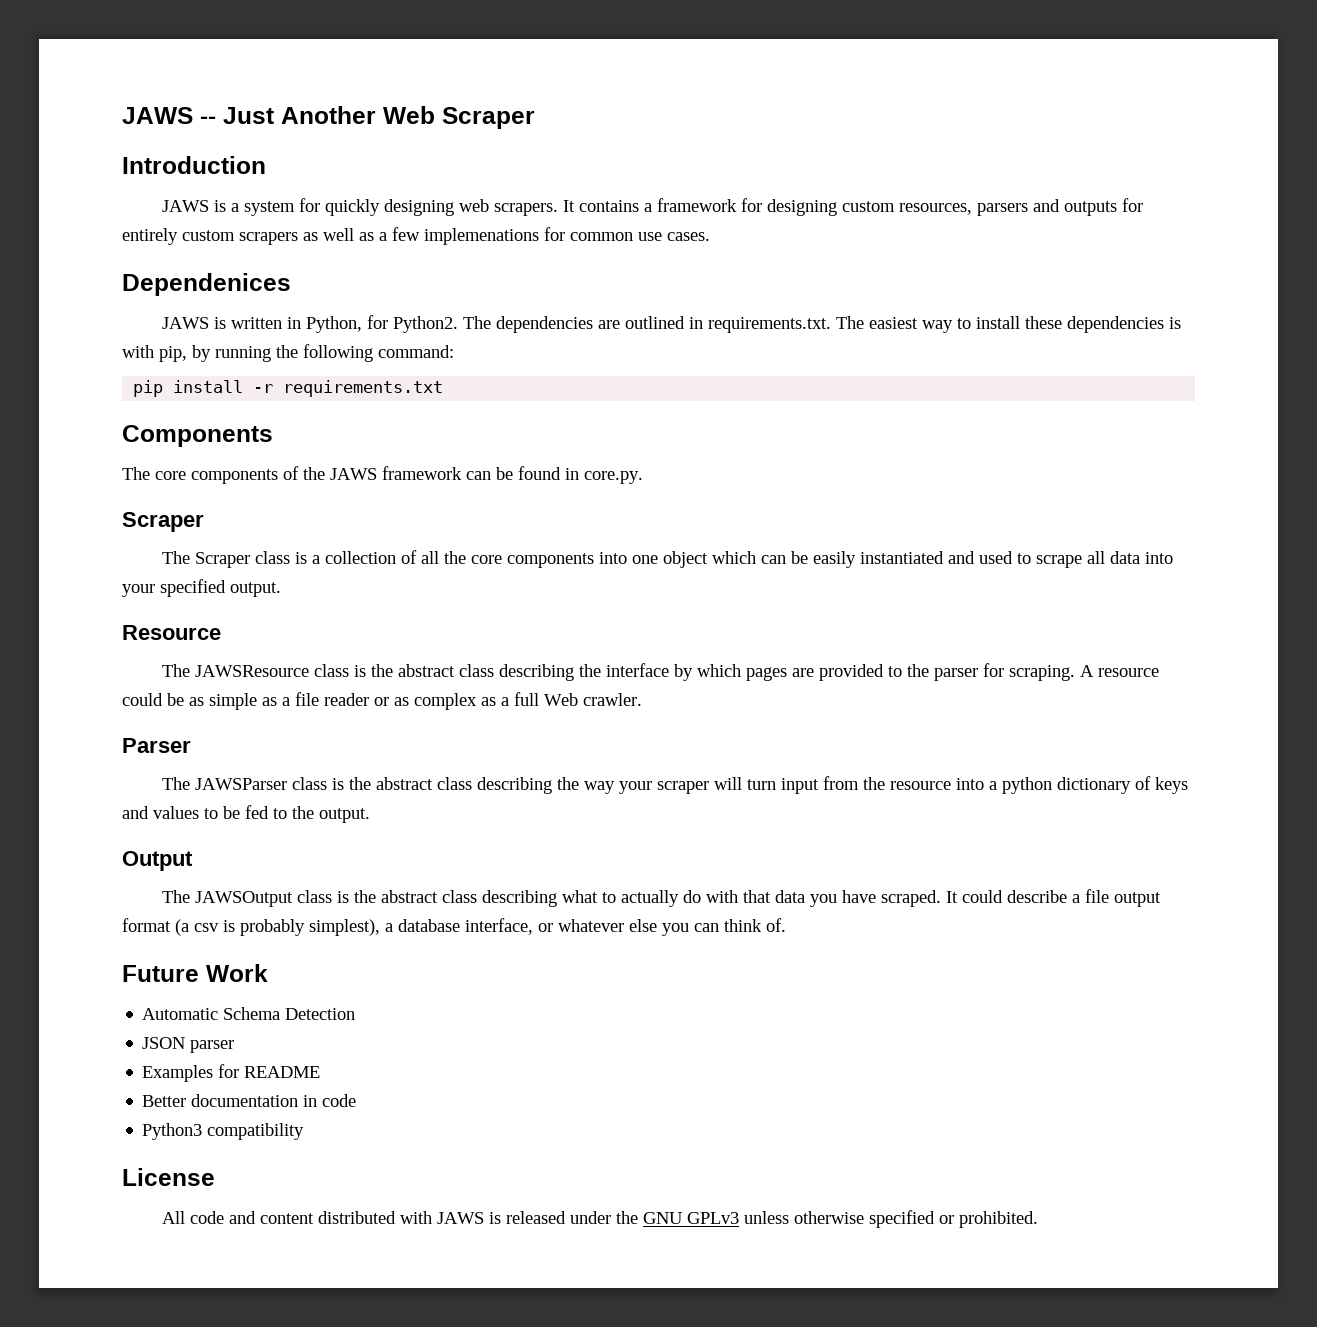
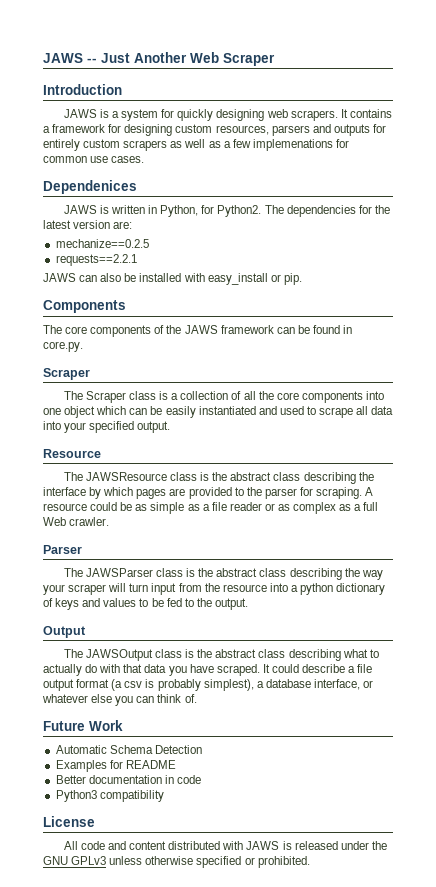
- The dependencies are outlined in requirements.txt. The easiest way to install these dependencies is with pip, by running the following command:
- pip install -r requirements.txt
+ The dependencies for the latest version are:
+ mechanize==0.2.5
+ requests==2.2.1
+ JAWS can also be installed with easy_install or pip.
- JSON parser

